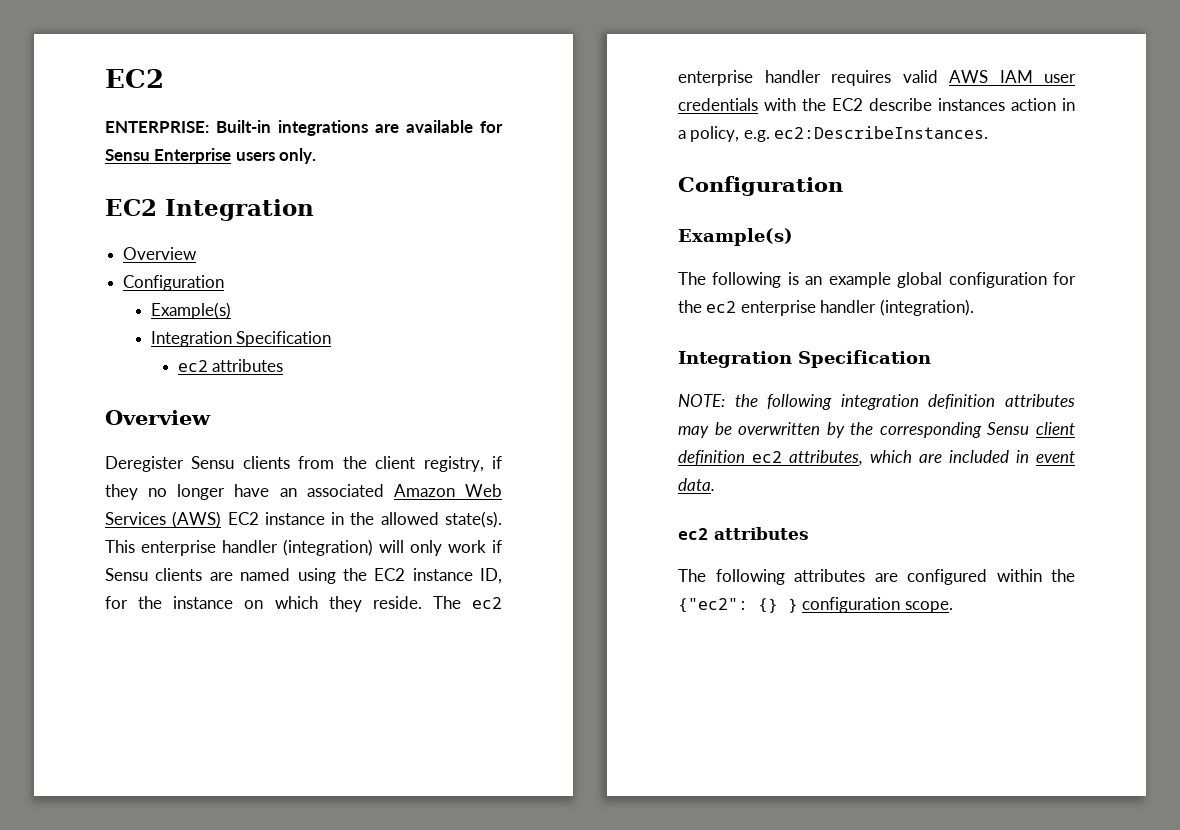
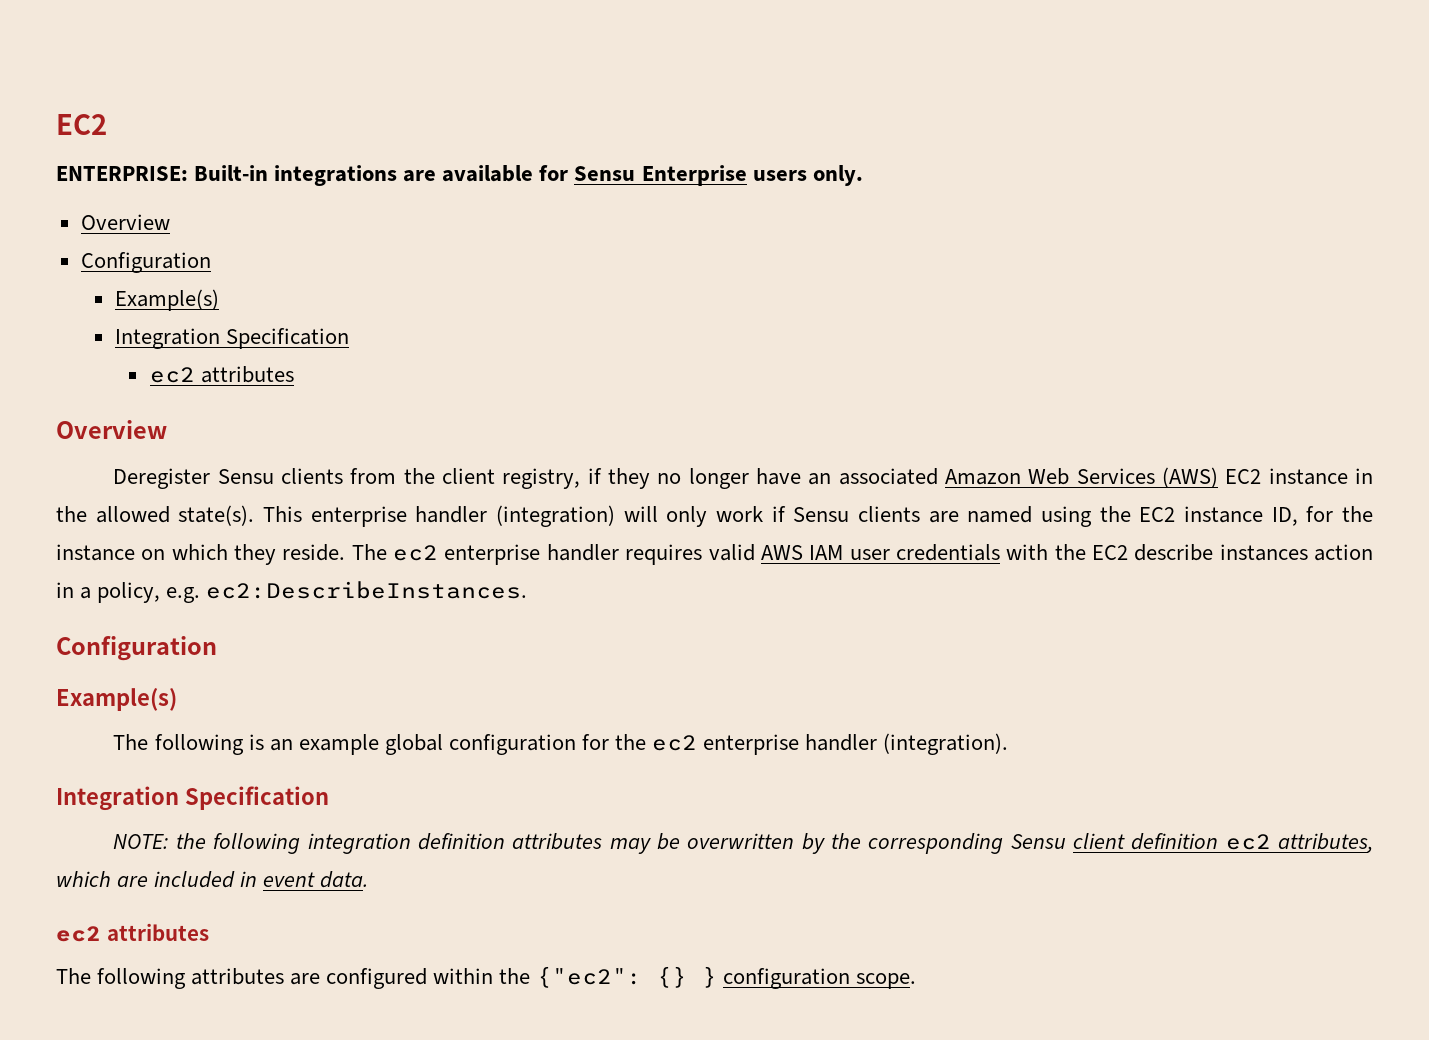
- EC2 Integration

